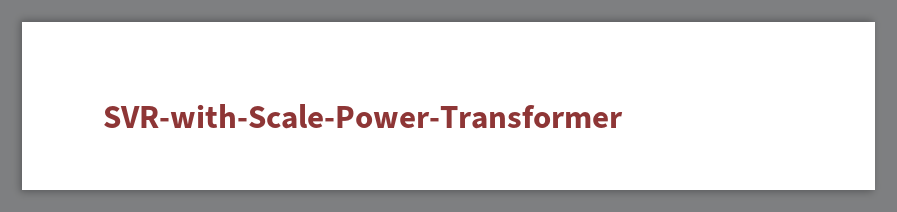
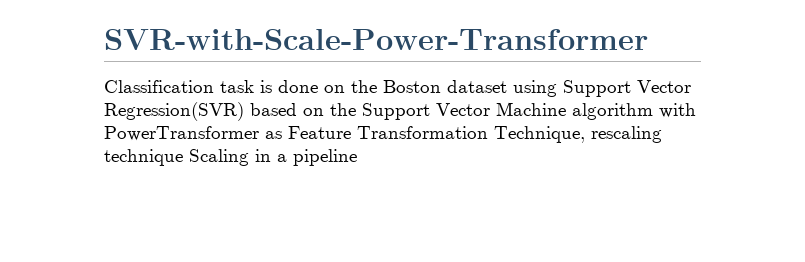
+ Classification task is done on the Boston dataset using Support Vector Regression(SVR) based on the Support Vector Machine algorithm with PowerTransformer as Feature Transformation Technique, rescaling technique Scaling in a pipeline

